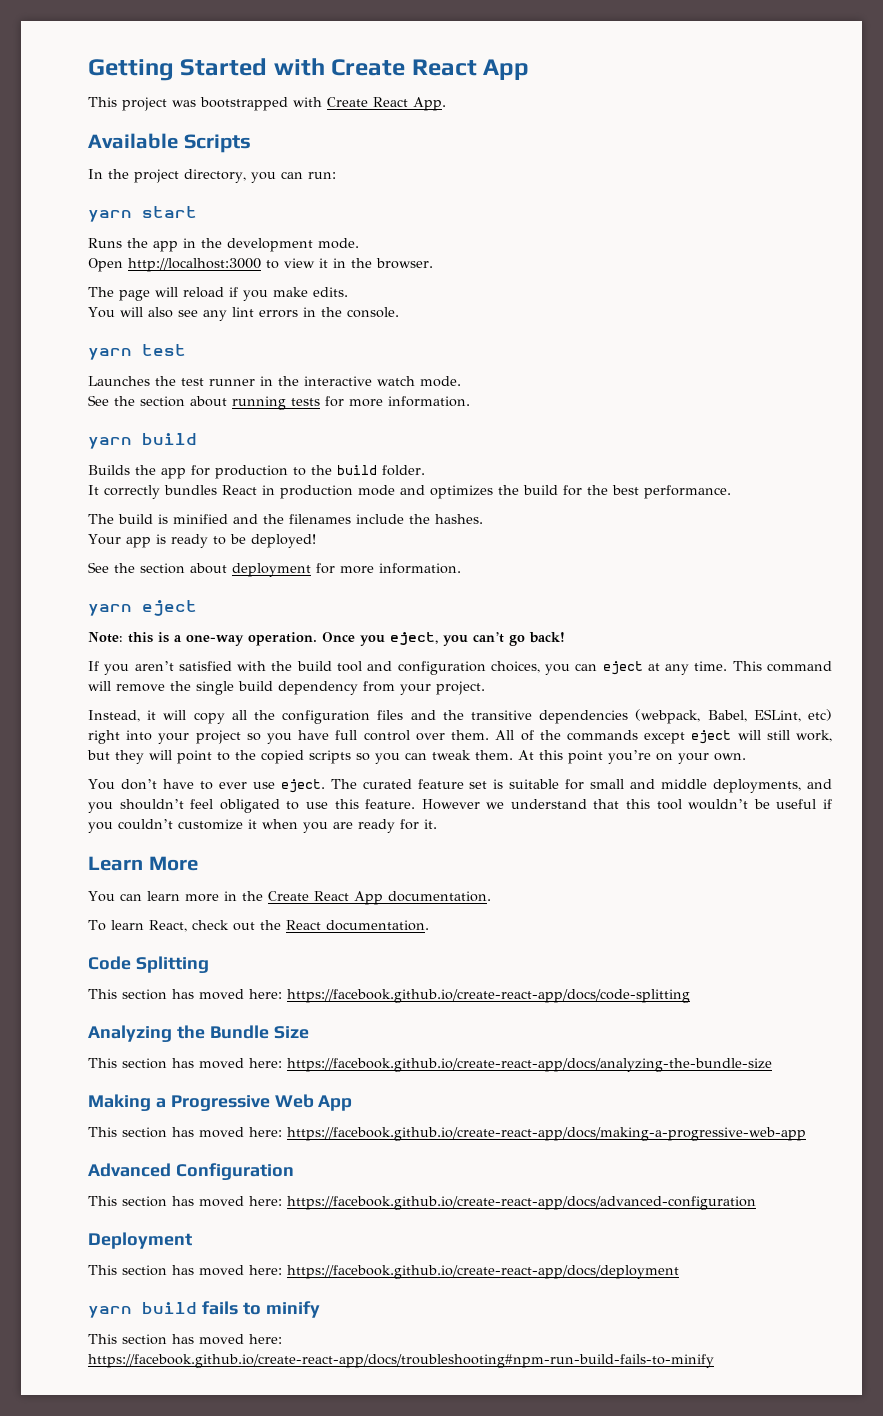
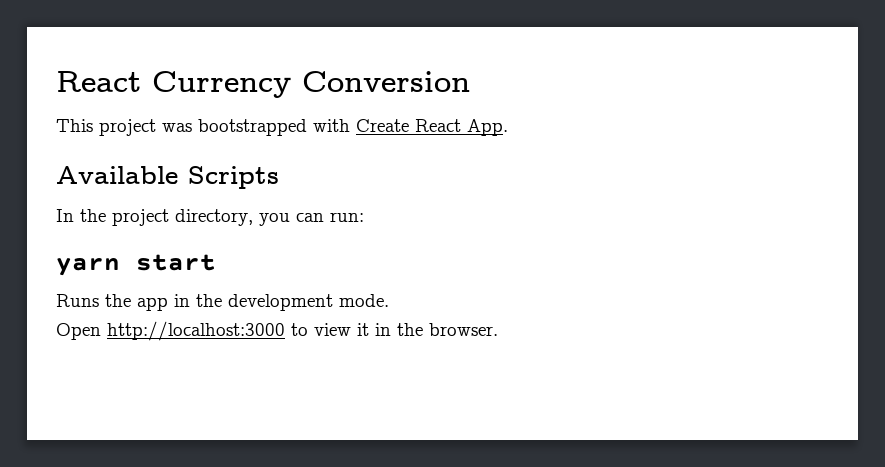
- Getting Started with Create React App
+ React Currency Conversion
- The page will reload if you make edits.
- You will also see any lint errors in the console.
- yarn test
- Launches the test runner in the interactive watch mode.
- See the section about running tests for more information.
- yarn build
- Builds the app for production to the build folder.
- It correctly bundles React in production mode and optimizes the build for the best performance.
- The build is minified and the filenames include the hashes.
- Your app is ready to be deployed!
- See the section about deployment for more information.
- yarn eject
- Note: this is a one-way operation. Once you eject, you can’t go back!
- If you aren’t satisfied with the build tool and configuration choices, you can eject at any time. This command will remove the single build dependency from your project.
- Instead, it will copy all the configuration files and the transitive dependencies (webpack, Babel, ESLint, etc) right into your project so you have full control over them. All of the commands except eject will still work, but they will point to the copied scripts so you can tweak them. At this point you’re on your own.
- You don’t have to ever use eject. The curated feature set is suitable for small and middle deployments, and you shouldn’t feel obligated to use this feature. However we understand that this tool wouldn’t be useful if you couldn’t customize it when you are ready for it.
- Learn More
- You can learn more in the Create React App documentation.
- To learn React, check out the React documentation.
- Code Splitting
- This section has moved here: https://facebook.github.io/create-react-app/docs/code-splitting
- Analyzing the Bundle Size
- This section has moved here: https://facebook.github.io/create-react-app/docs/analyzing-the-bundle-size
- Making a Progressive Web App
- This section has moved here: https://facebook.github.io/create-react-app/docs/making-a-progressive-web-app
- Advanced Configuration
- This section has moved here: https://facebook.github.io/create-react-app/docs/advanced-configuration
- Deployment
- This section has moved here: https://facebook.github.io/create-react-app/docs/deployment
- yarn build fails to minify
- This section has moved here: https://facebook.github.io/create-react-app/docs/troubleshooting#npm-run-build-fails-to-minify

